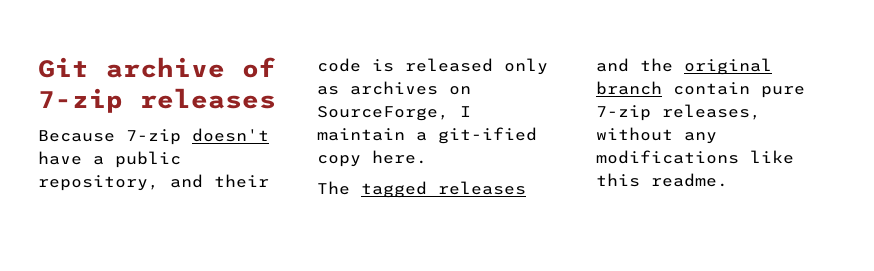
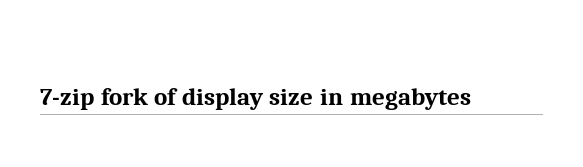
- Git archive of 7-zip releases
- Because 7-zip doesn't have a public repository, and their code is released only as archives on SourceForge, I maintain a git-ified copy here.
- The tagged releases and the original branch contain pure 7-zip releases, without any modifications like this readme.
+ 7-zip fork of display size in megabytes

